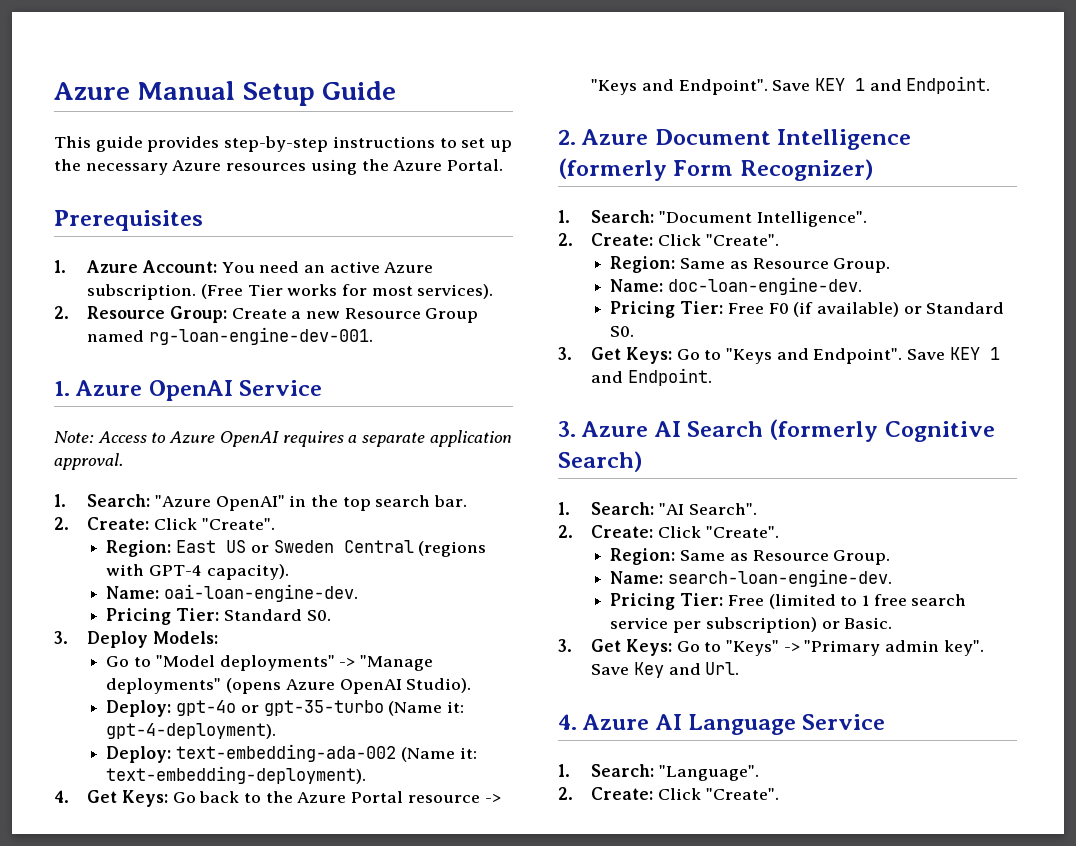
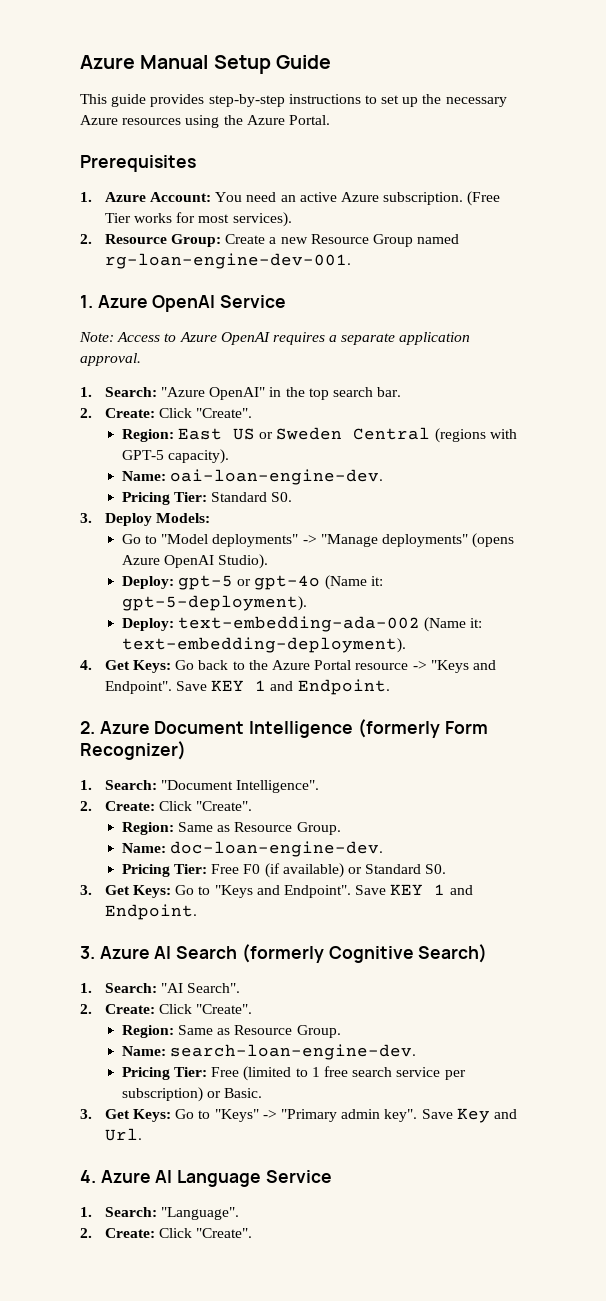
- Region: East US or Sweden Central (regions with GPT-4 capacity).
+ Region: East US or Sweden Central (regions with GPT-5 capacity).
- Deploy: gpt-4o or gpt-35-turbo (Name it: gpt-4-deployment).
+ Deploy: gpt-5 or gpt-4o (Name it: gpt-5-deployment).

